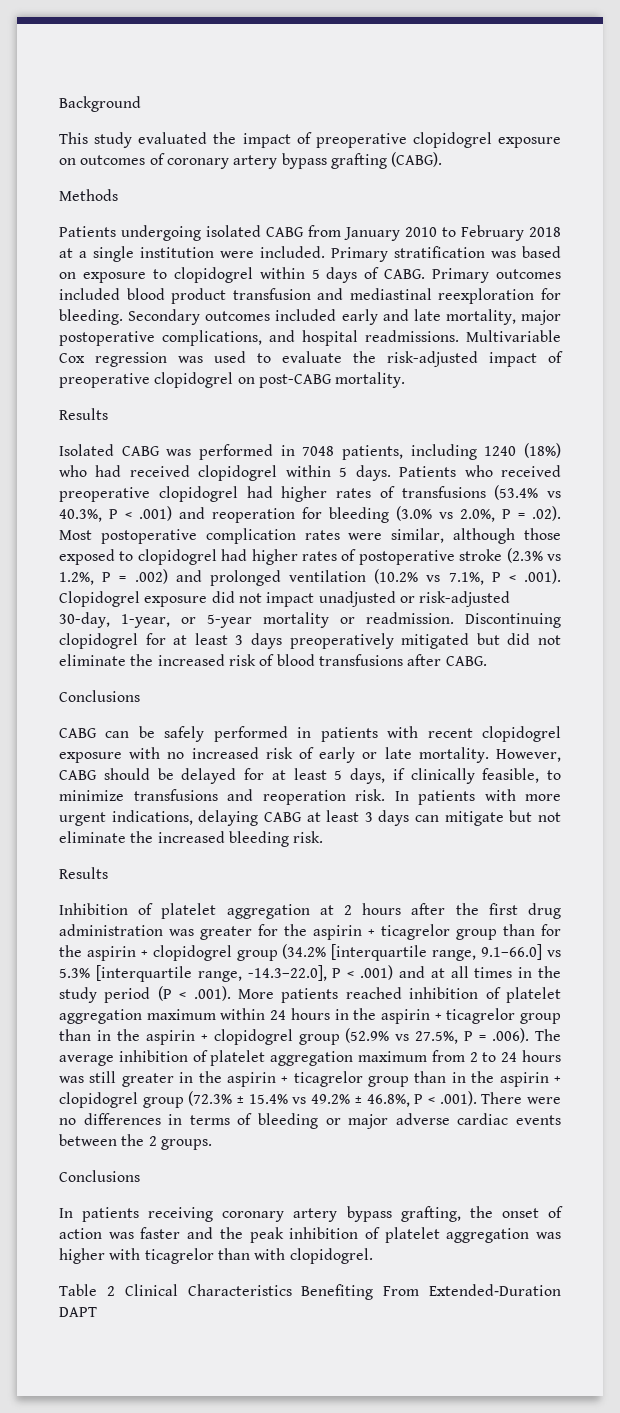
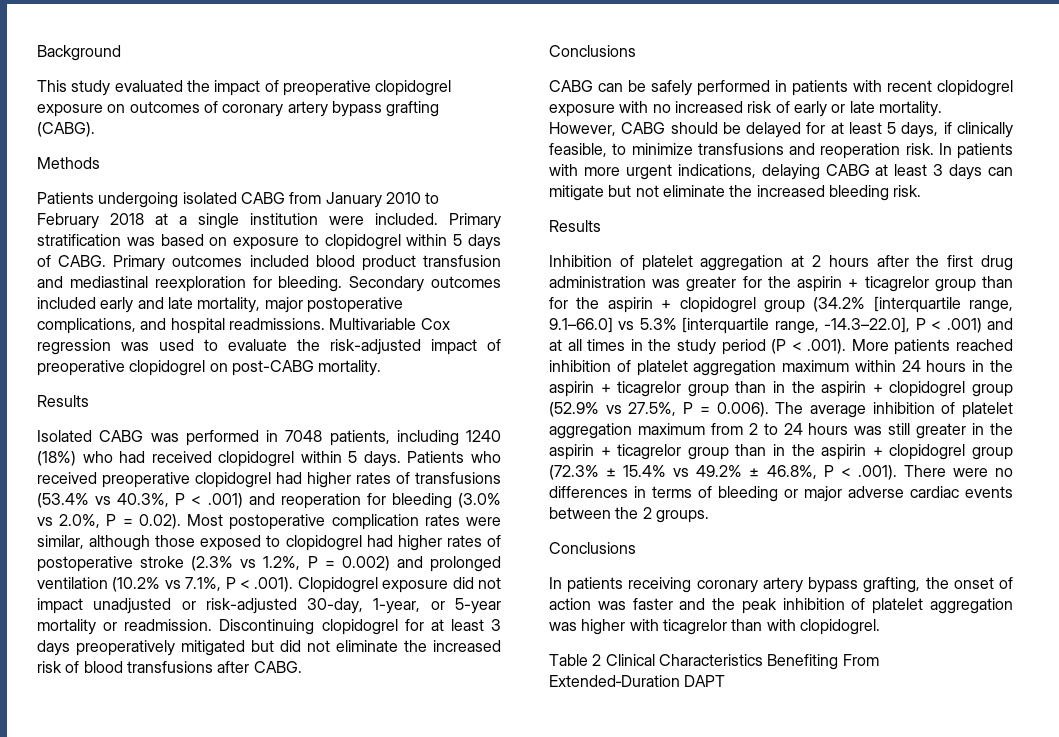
- Patients who received preoperative clopidogrel had higher rates of transfusions (53.4% vs 40.3%, P < .001) and reoperation for bleeding (3.0% vs 2.0%, P = .02). Most postoperative complication rates were similar, although those exposed to clopidogrel had higher rates of postoperative stroke (2.3% vs 1.2%, P = .002) and prolonged ventilation (10.2% vs 7.1%, P < .001). Clopidogrel exposure did not impact unadjusted or risk-adjusted 30-day, 1-year, or 5-year mortality or readmission.
+ Patients who received preoperative clopidogrel had higher rates of transfusions (53.4% vs 40.3%, P < .001) and reoperation for bleeding (3.0% vs 2.0%, P = 0.02). Most postoperative complication rates were similar, although those exposed to clopidogrel had higher rates of postoperative stroke (2.3% vs 1.2%, P = 0.002) and prolonged ventilation (10.2% vs 7.1%, P < .001). Clopidogrel exposure did not impact unadjusted or risk-adjusted 30-day, 1-year, or 5-year mortality or readmission.
- Inhibition of platelet aggregation at 2 hours after the first drug administration was greater for the aspirin + ticagrelor group than for the aspirin + clopidogrel group (34.2% [interquartile range, 9.1–66.0] vs 5.3% [interquartile range, -14.3–22.0], P < .001) and at all times in the study period (P < .001). More patients reached inhibition of platelet aggregation maximum within 24 hours in the aspirin + ticagrelor group than in the aspirin + clopidogrel group (52.9% vs 27.5%, P = .006). The average inhibition of platelet aggregation maximum from 2 to 24 hours was still greater in the aspirin + ticagrelor group than in the aspirin + clopidogrel group (72.3% ± 15.4% vs 49.2% ± 46.8%, P < .001). There were no differences in terms of bleeding or major adverse cardiac events between the 2 groups.
+ Inhibition of platelet aggregation at 2 hours after the first drug administration was greater for the aspirin + ticagrelor group than for the aspirin + clopidogrel group (34.2% [interquartile range, 9.1–66.0] vs 5.3% [interquartile range, -14.3–22.0], P < .001) and at all times in the study period (P < .001). More patients reached inhibition of platelet aggregation maximum within 24 hours in the aspirin + ticagrelor group than in the aspirin + clopidogrel group (52.9% vs 27.5%, P = 0.006). The average inhibition of platelet aggregation maximum from 2 to 24 hours was still greater in the aspirin + ticagrelor group than in the aspirin + clopidogrel group (72.3% ± 15.4% vs 49.2% ± 46.8%, P < .001). There were no differences in terms of bleeding or major adverse cardiac events between the 2 groups.

